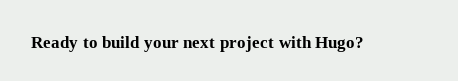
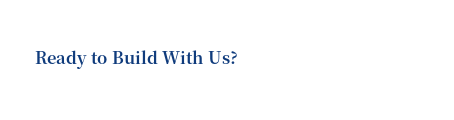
- Ready to build your next project with Hugo?
+ Ready to Build With Us?

